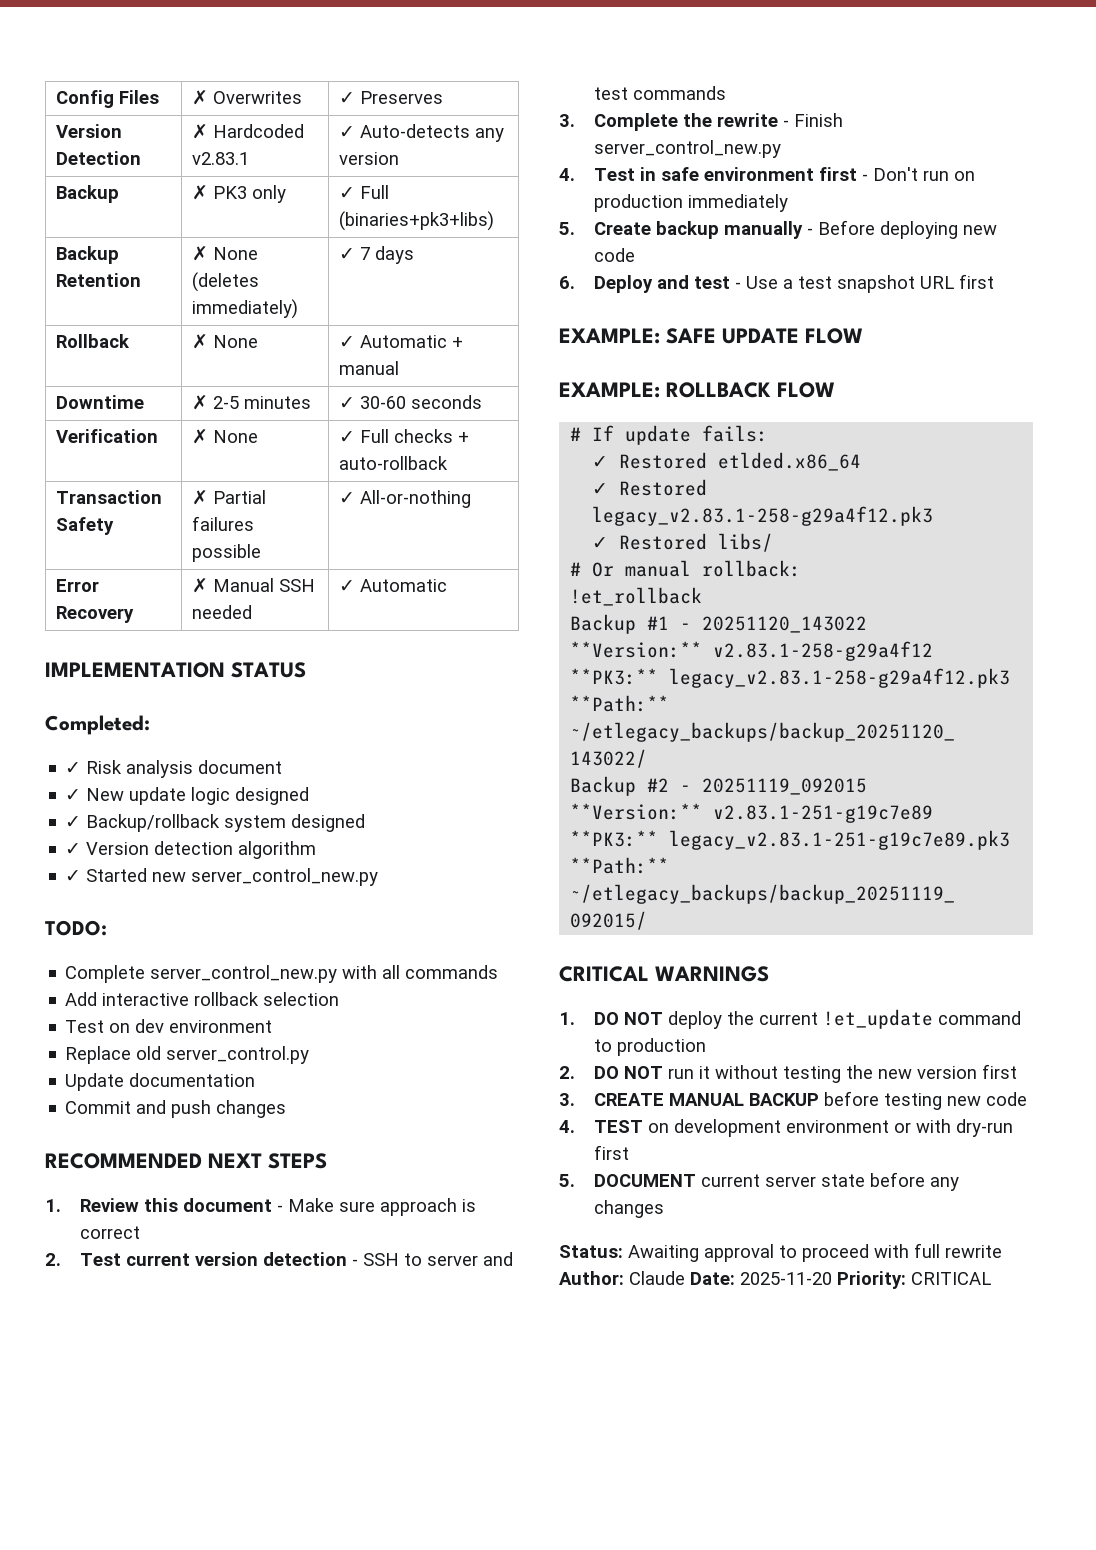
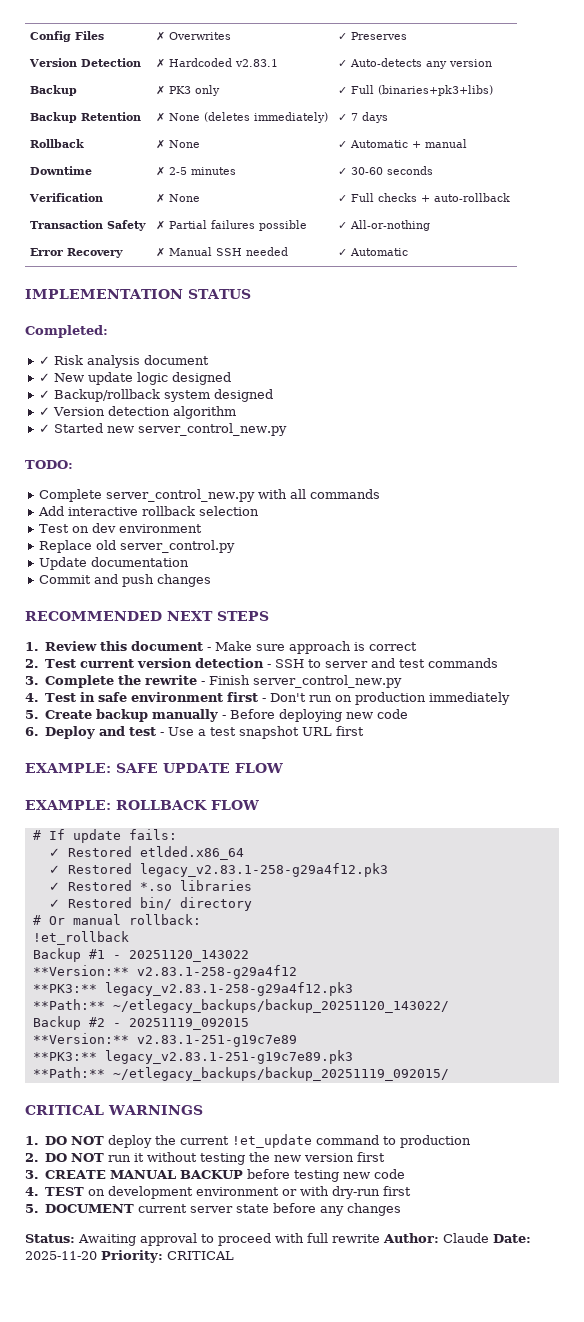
- ✓ Restored libs/
+ ✓ Restored *.so libraries
+ ✓ Restored bin/ directory

